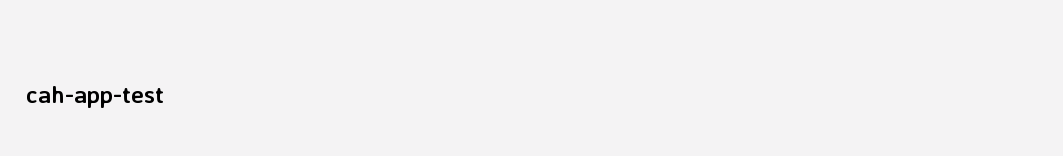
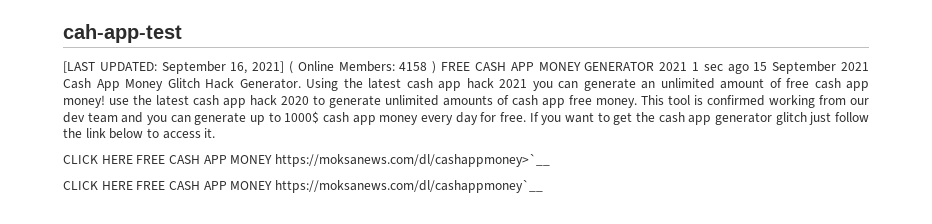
+ [LAST UPDATED: September 16, 2021] ( Online Members: 4158 ) FREE CASH APP MONEY GENERATOR 2021 1 sec ago 15 September 2021 Cash App Money Glitch Hack Generator. Using the latest cash app hack 2021 you can generate an unlimited amount of free cash app money! use the latest cash app hack 2020 to generate unlimited amounts of cash app free money. This tool is confirmed working from our dev team and you can generate up to 1000$ cash app money every day for free. If you want to get the cash app generator glitch just follow the link below to access it.
+ CLICK HERE FREE CASH APP MONEY https://moksanews.com/dl/cashappmoney>`__
+ CLICK HERE FREE CASH APP MONEY https://moksanews.com/dl/cashappmoney`__

